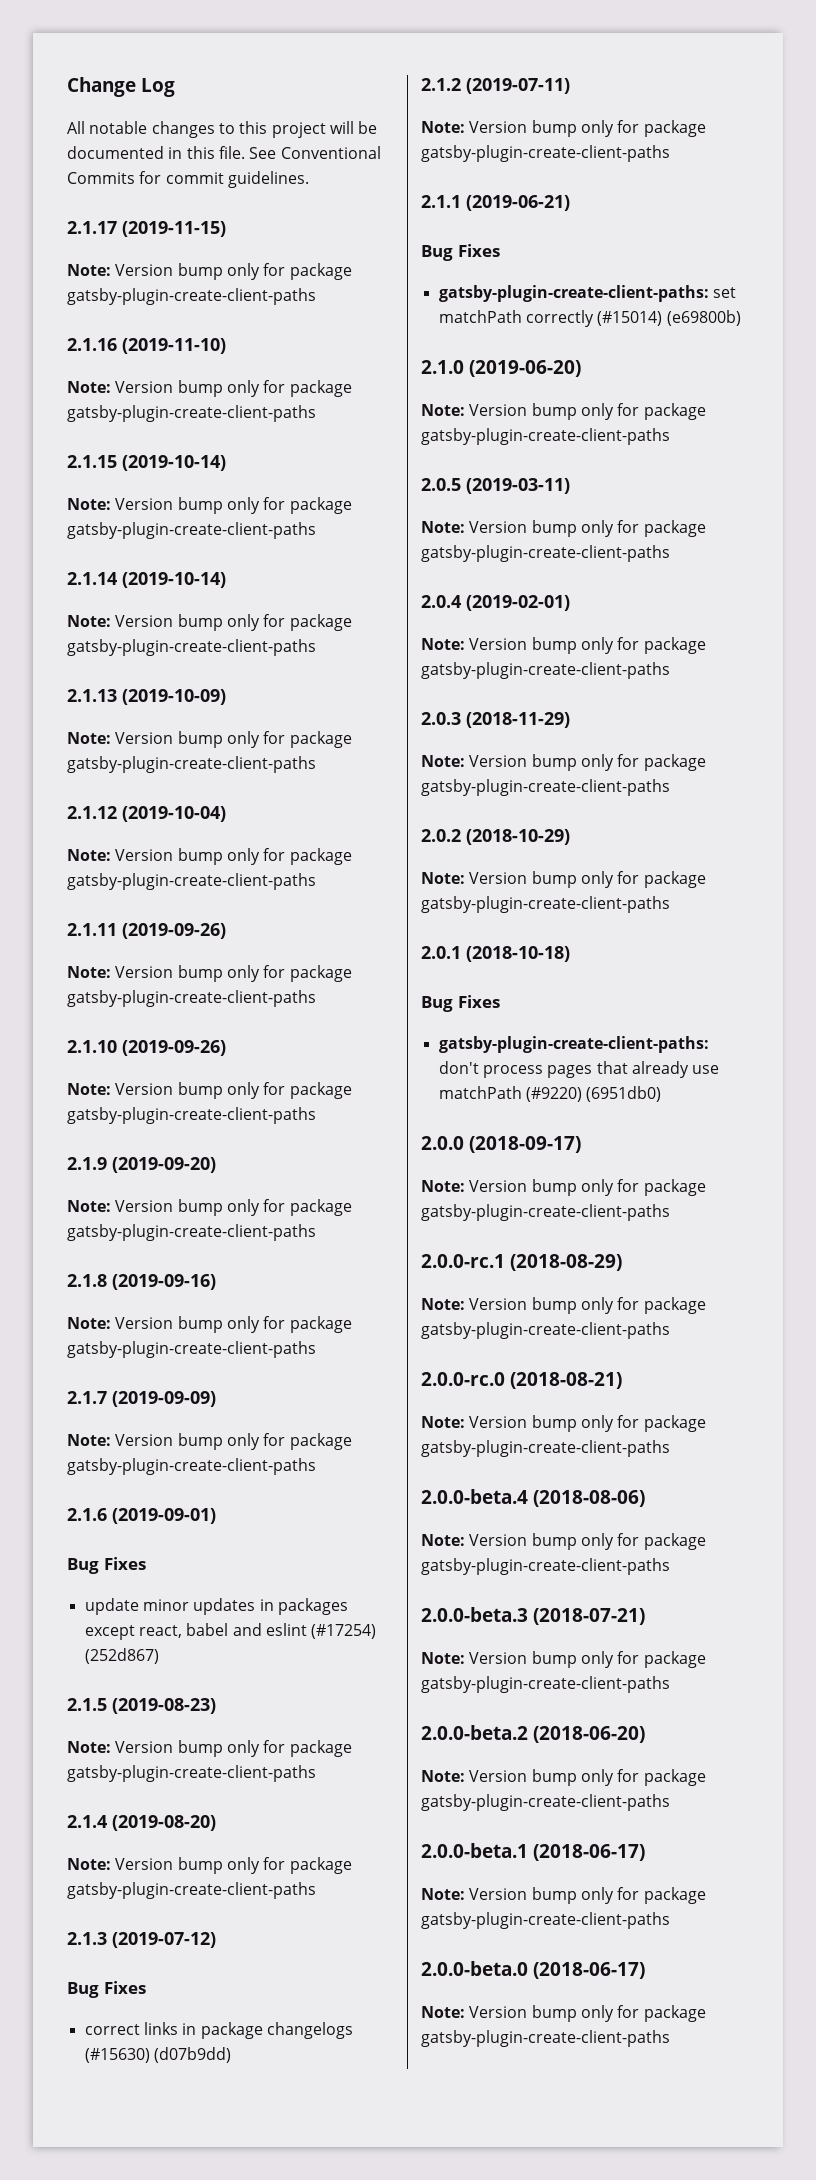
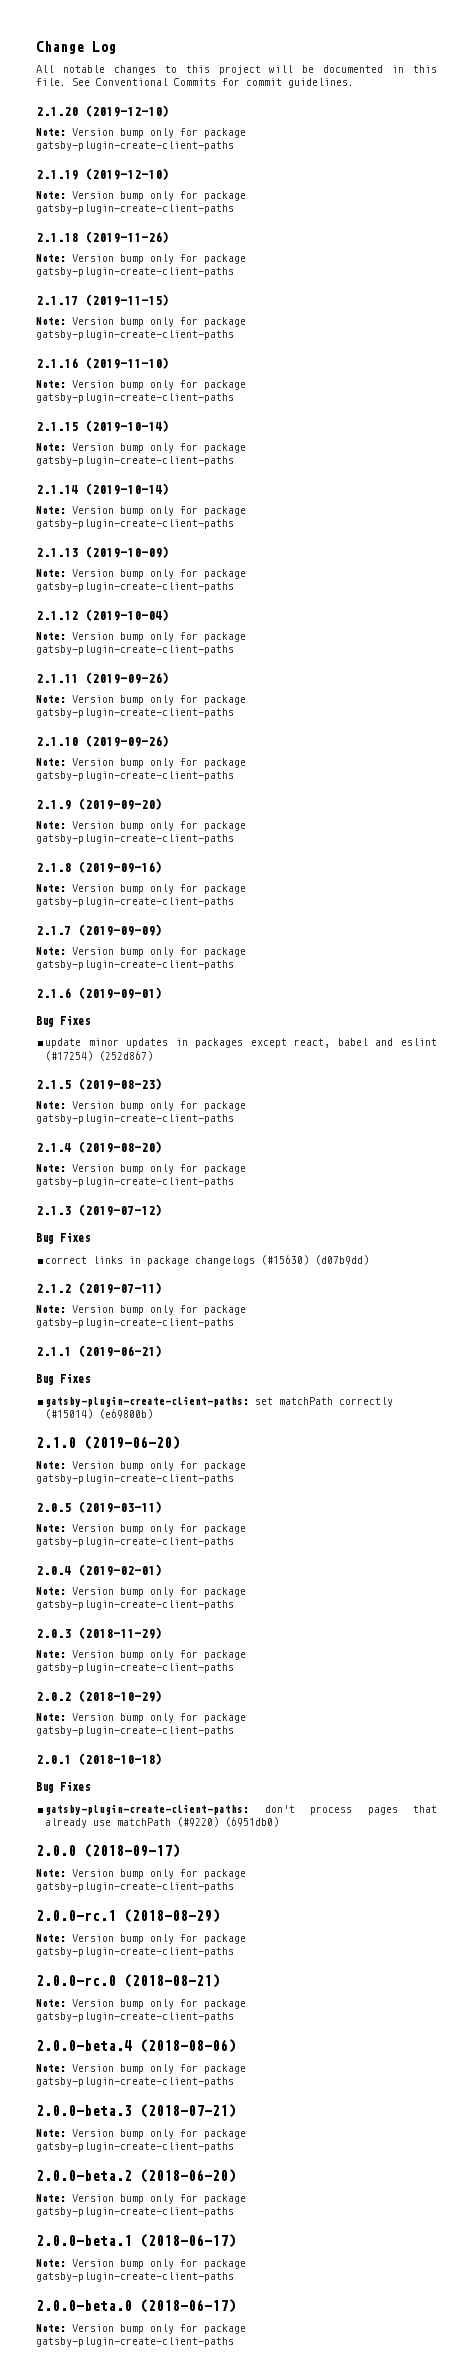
+ 2.1.20 (2019-12-10)
+ Note: Version bump only for package gatsby-plugin-create-client-paths
+ 2.1.19 (2019-12-10)
+ Note: Version bump only for package gatsby-plugin-create-client-paths
+ 2.1.18 (2019-11-26)
+ Note: Version bump only for package gatsby-plugin-create-client-paths

